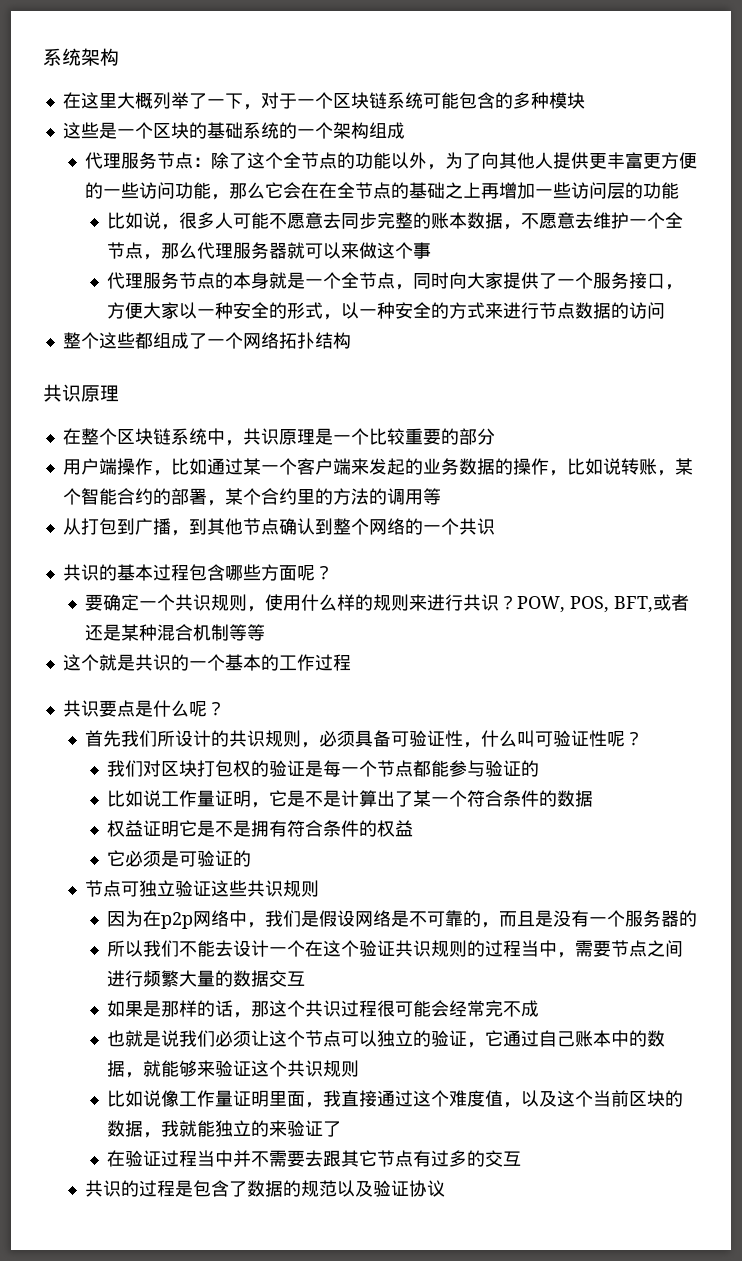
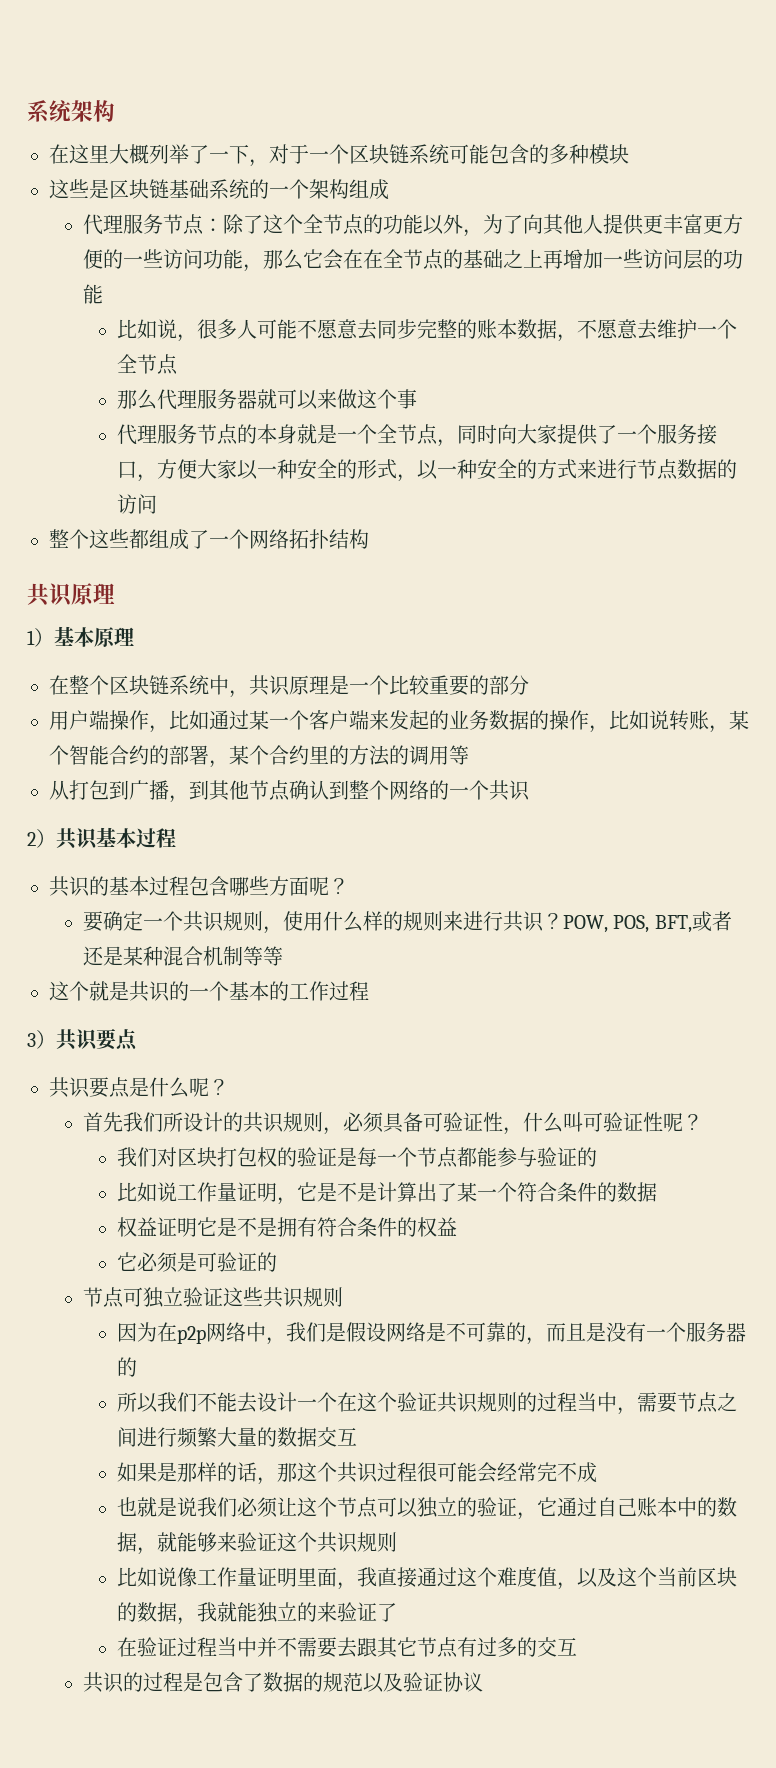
- 这些是一个区块的基础系统的一个架构组成
+ 这些是区块链基础系统的一个架构组成
- 比如说，很多人可能不愿意去同步完整的账本数据，不愿意去维护一个全节点，那么代理服务器就可以来做这个事
+ 比如说，很多人可能不愿意去同步完整的账本数据，不愿意去维护一个全节点
+ 那么代理服务器就可以来做这个事
+ 1）基本原理
+ 2）共识基本过程
+ 3）共识要点

